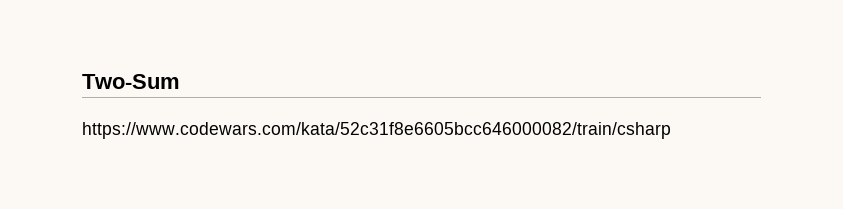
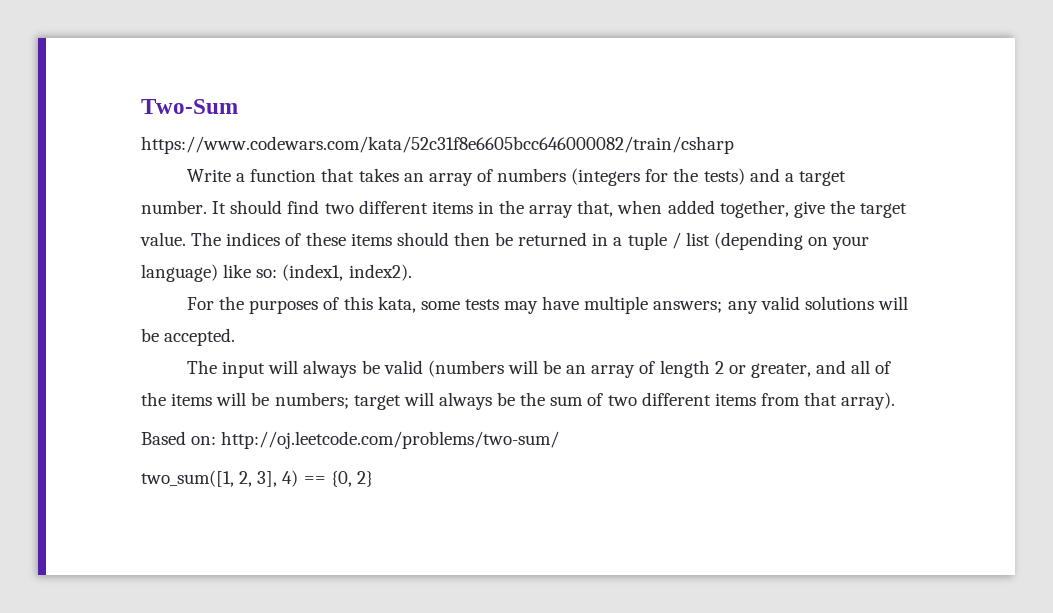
+ Write a function that takes an array of numbers (integers for the tests) and a target number. It should find two different items in the array that, when added together, give the target value. The indices of these items should then be returned in a tuple / list (depending on your language) like so: (index1, index2).
+ For the purposes of this kata, some tests may have multiple answers; any valid solutions will be accepted.
+ The input will always be valid (numbers will be an array of length 2 or greater, and all of the items will be numbers; target will always be the sum of two different items from that array).
+ Based on: http://oj.leetcode.com/problems/two-sum/
+ two_sum([1, 2, 3], 4) == {0, 2}

